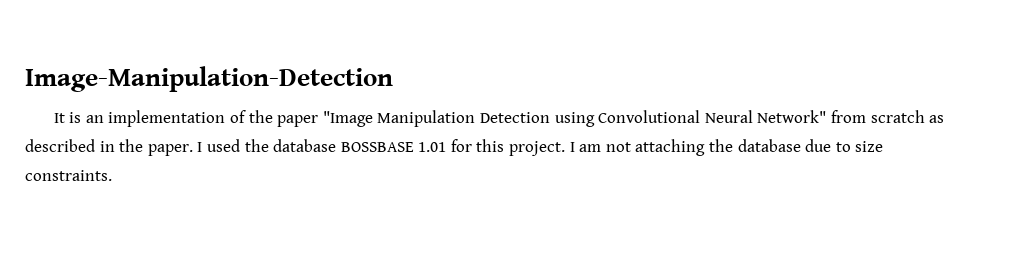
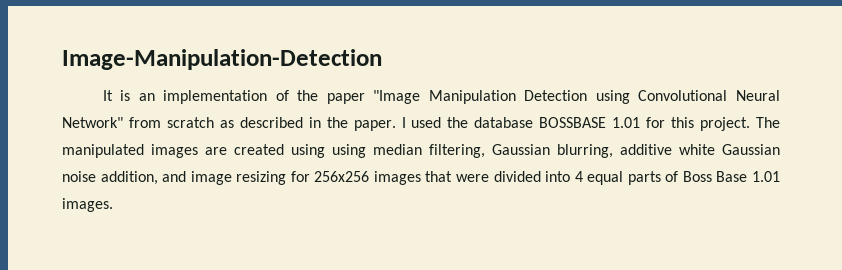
- I am not attaching the database due to size constraints.
+ The manipulated images are created using using median filtering, Gaussian blurring, additive white Gaussian noise addition, and image resizing for 256x256 images that were divided into 4 equal parts of Boss Base 1.01 images.

